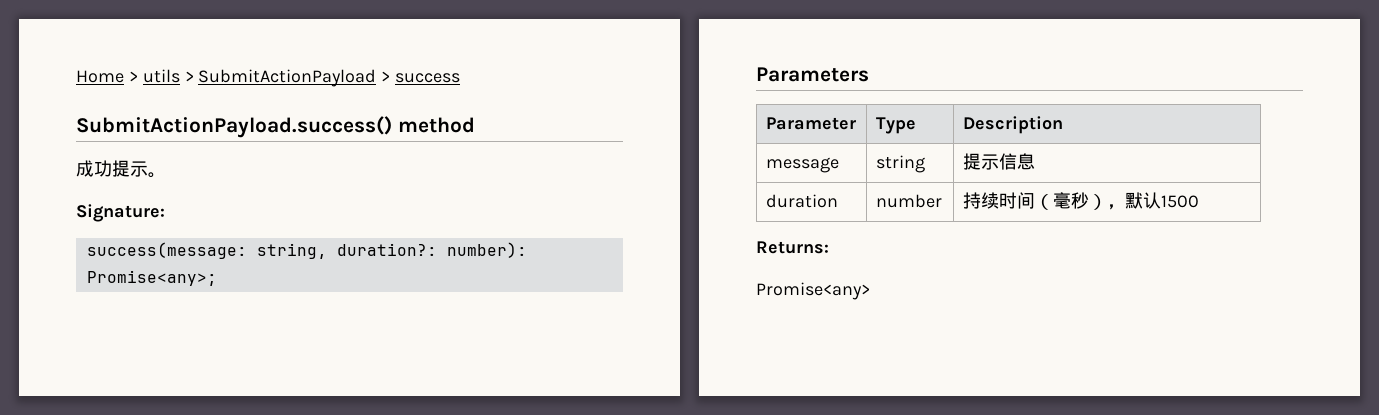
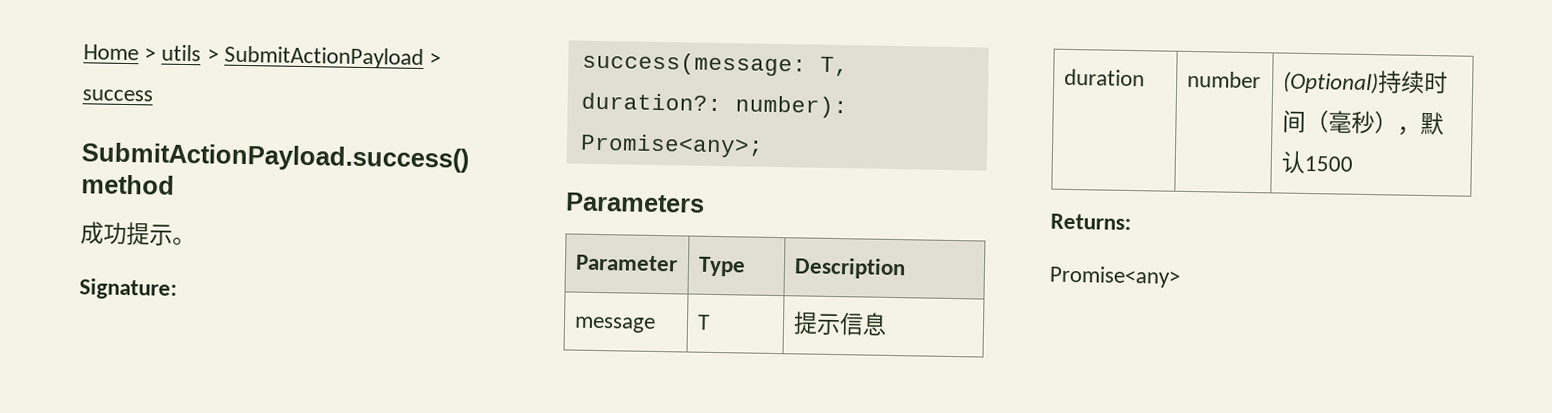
- success(message: string, duration?: number): Promise<any>;
+ success(message: T, duration?: number): Promise<any>;
- message | string | 提示信息
+ message | T | 提示信息
- duration | number | 持续时间（毫秒），默认1500
+ duration | number | (Optional)持续时间（毫秒），默认1500

